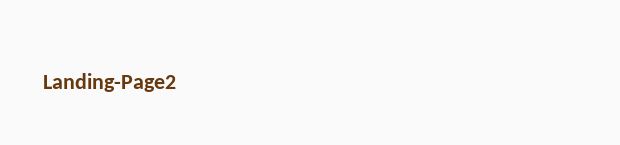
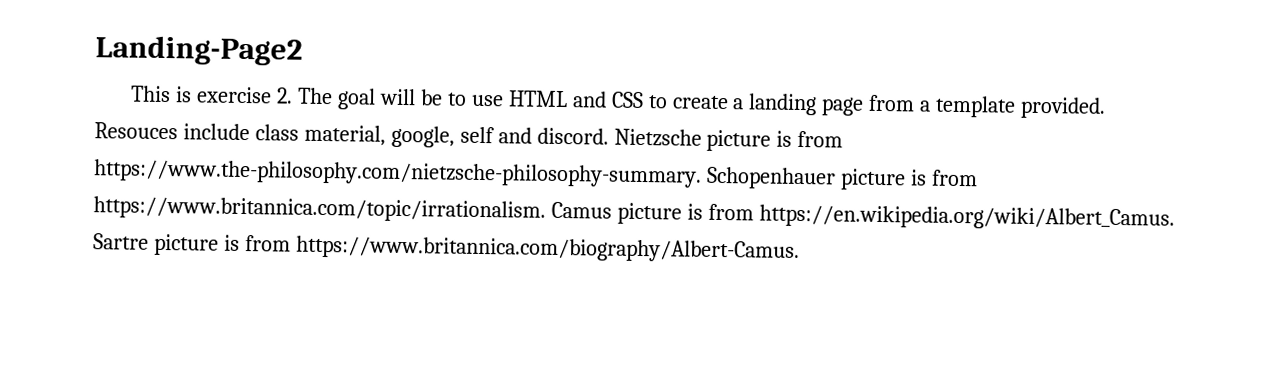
+ This is exercise 2. The goal will be to use HTML and CSS to create a landing page from a template provided. Resouces include class material, google, self and discord. Nietzsche picture is from https://www.the-philosophy.com/nietzsche-philosophy-summary. Schopenhauer picture is from https://www.britannica.com/topic/irrationalism. Camus picture is from https://en.wikipedia.org/wiki/Albert_Camus. Sartre picture is from https://www.britannica.com/biography/Albert-Camus.

